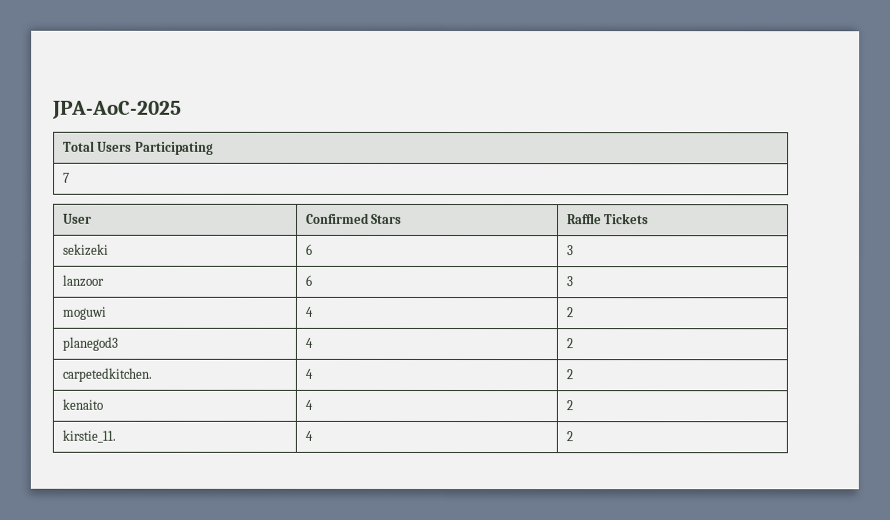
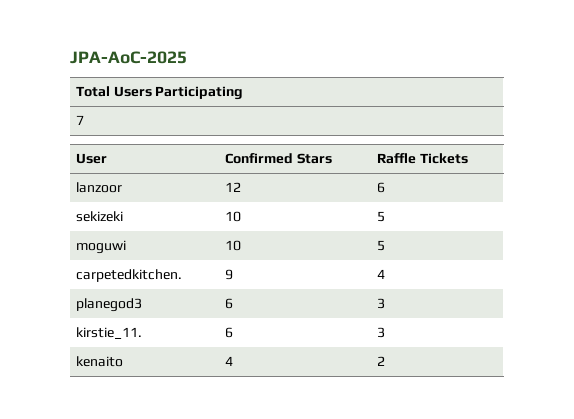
- sekizeki | 6 | 3
- lanzoor | 6 | 3
- moguwi | 4 | 2
- planegod3 | 4 | 2
- carpetedkitchen. | 4 | 2
+ lanzoor | 12 | 6
+ sekizeki | 10 | 5
+ moguwi | 10 | 5
+ carpetedkitchen. | 9 | 4
+ planegod3 | 6 | 3
+ kirstie_11. | 6 | 3
- kirstie_11. | 4 | 2

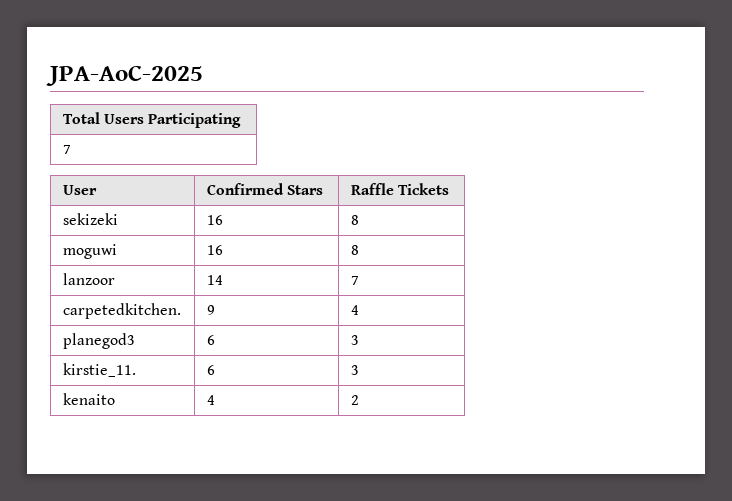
- lanzoor | 12 | 6
- sekizeki | 10 | 5
+ sekizeki | 16 | 8
- moguwi | 10 | 5
+ moguwi | 16 | 8
+ lanzoor | 14 | 7

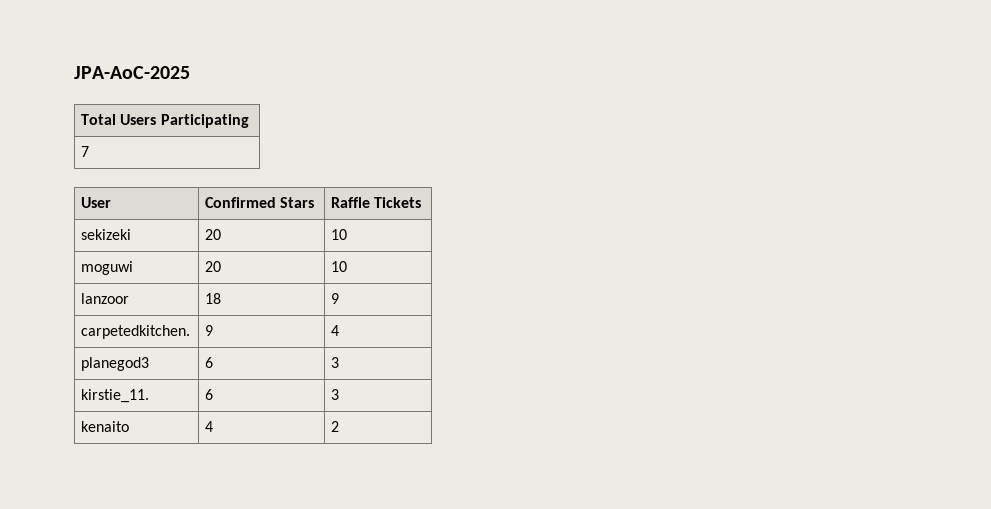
- sekizeki | 16 | 8
+ sekizeki | 20 | 10
- moguwi | 16 | 8
+ moguwi | 20 | 10
- lanzoor | 14 | 7
+ lanzoor | 18 | 9

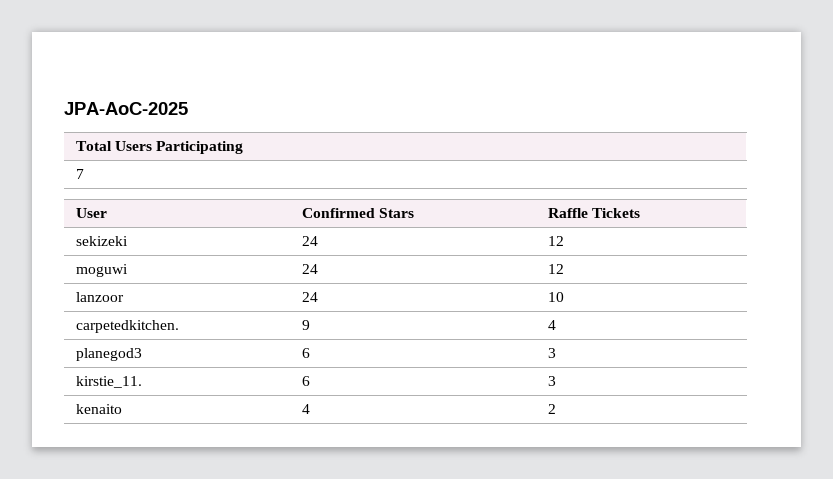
- sekizeki | 20 | 10
+ sekizeki | 24 | 12
- moguwi | 20 | 10
+ moguwi | 24 | 12
- lanzoor | 18 | 9
+ lanzoor | 24 | 10

